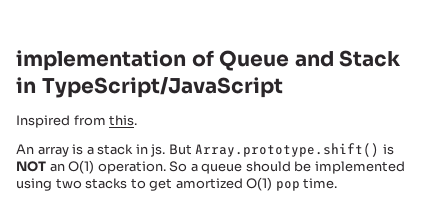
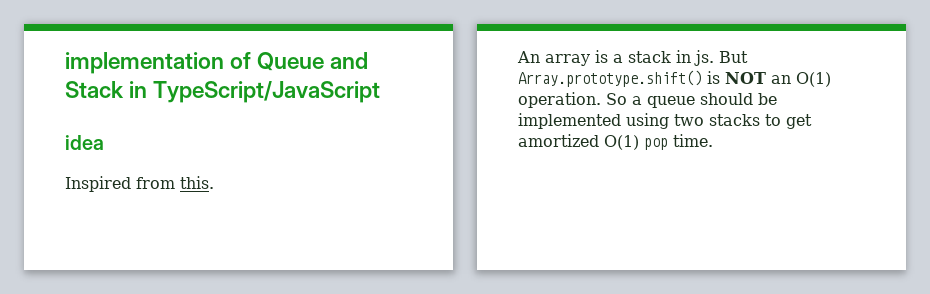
+ idea

